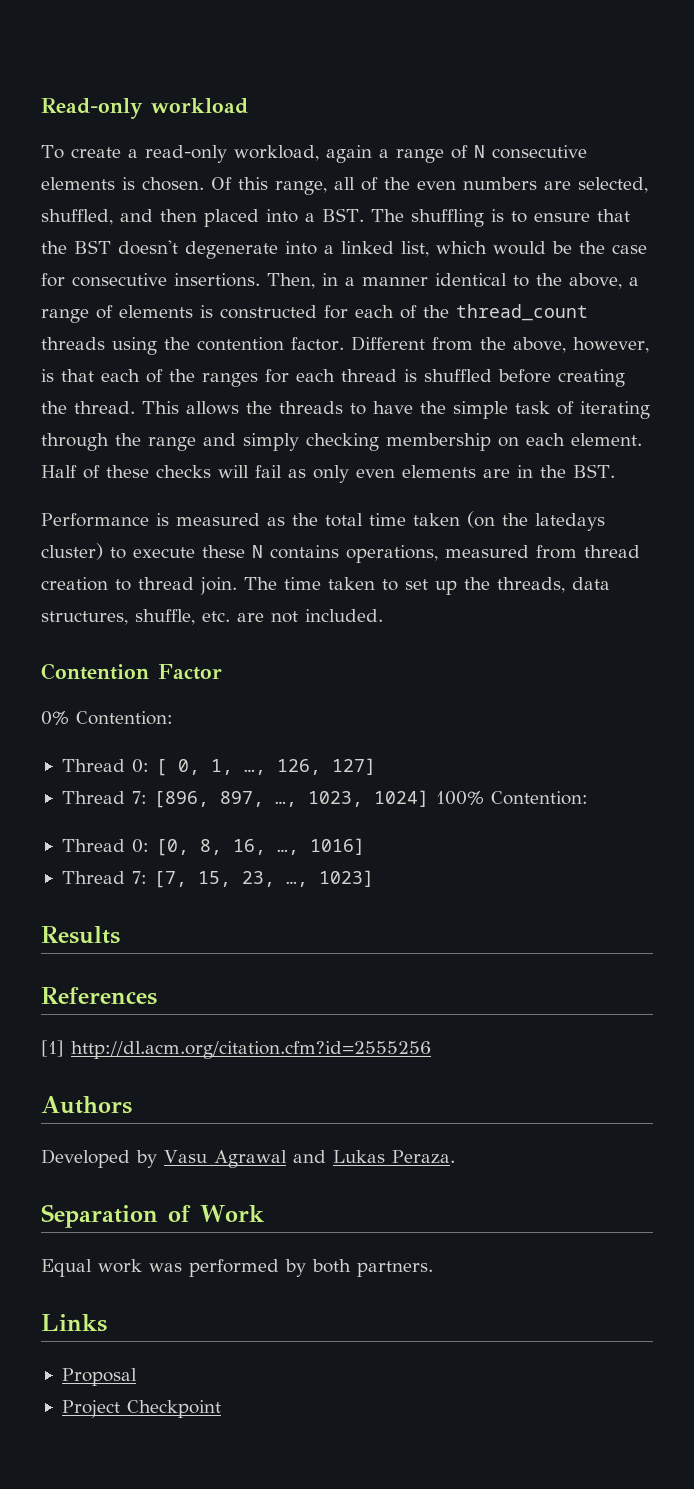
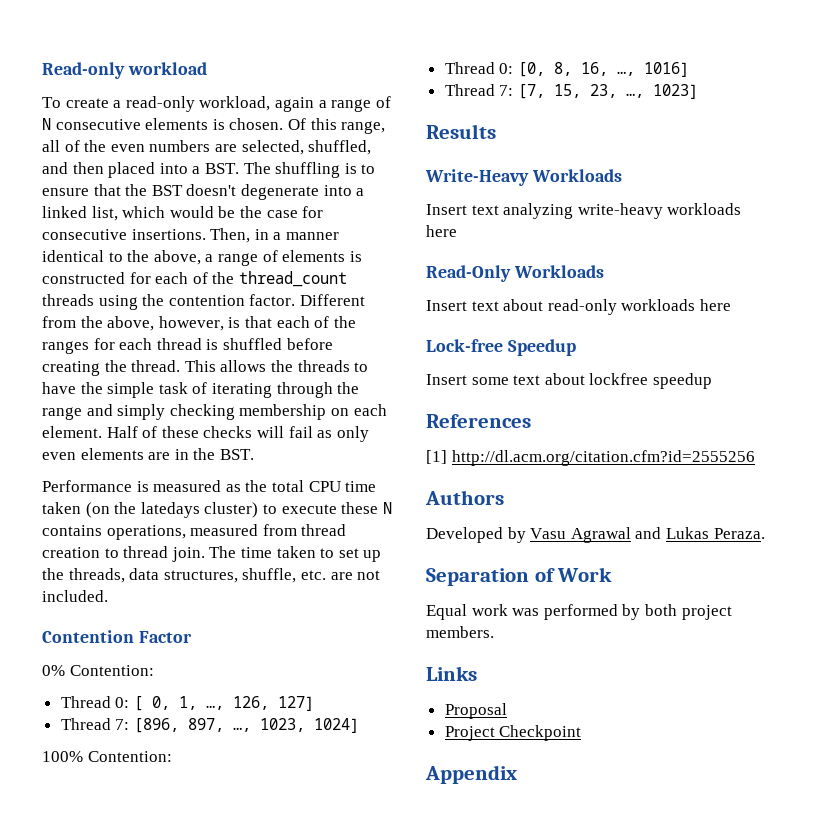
- Performance is measured as the total time taken (on the latedays cluster) to execute these N contains operations, measured from thread creation to thread join.
+ Performance is measured as the total CPU time taken (on the latedays cluster) to execute these N contains operations, measured from thread creation to thread join.
- Thread 7: [896, 897, …, 1023, 1024] 100% Contention:
+ Thread 7: [896, 897, …, 1023, 1024]
+ 100% Contention:
+ Write-Heavy Workloads
+ Insert text analyzing write-heavy workloads here
+ Read-Only Workloads
+ Insert text about read-only workloads here
+ Lock-free Speedup
+ Insert some text about lockfree speedup
- Equal work was performed by both partners.
+ Equal work was performed by both project members.
+ Appendix

